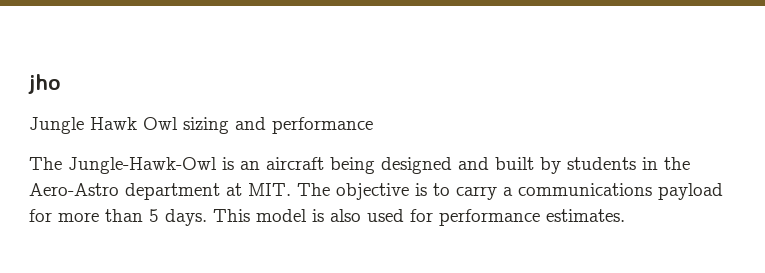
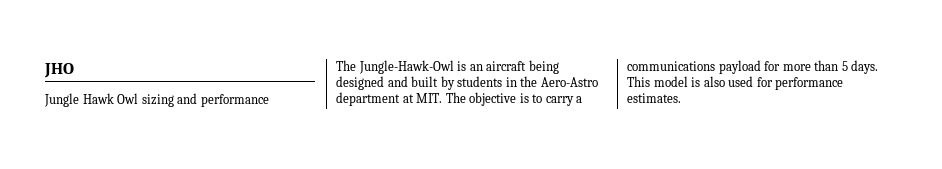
- jho
+ JHO

